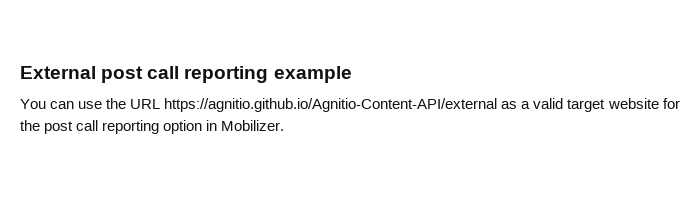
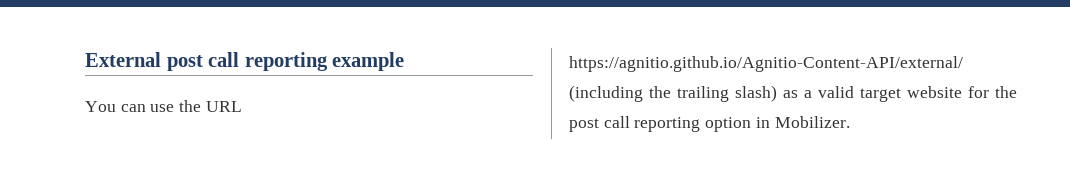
- You can use the URL https://agnitio.github.io/Agnitio-Content-API/external as a valid target website for the post call reporting option in Mobilizer.
+ You can use the URL https://agnitio.github.io/Agnitio-Content-API/external/ (including the trailing slash) as a valid target website for the post call reporting option in Mobilizer.

